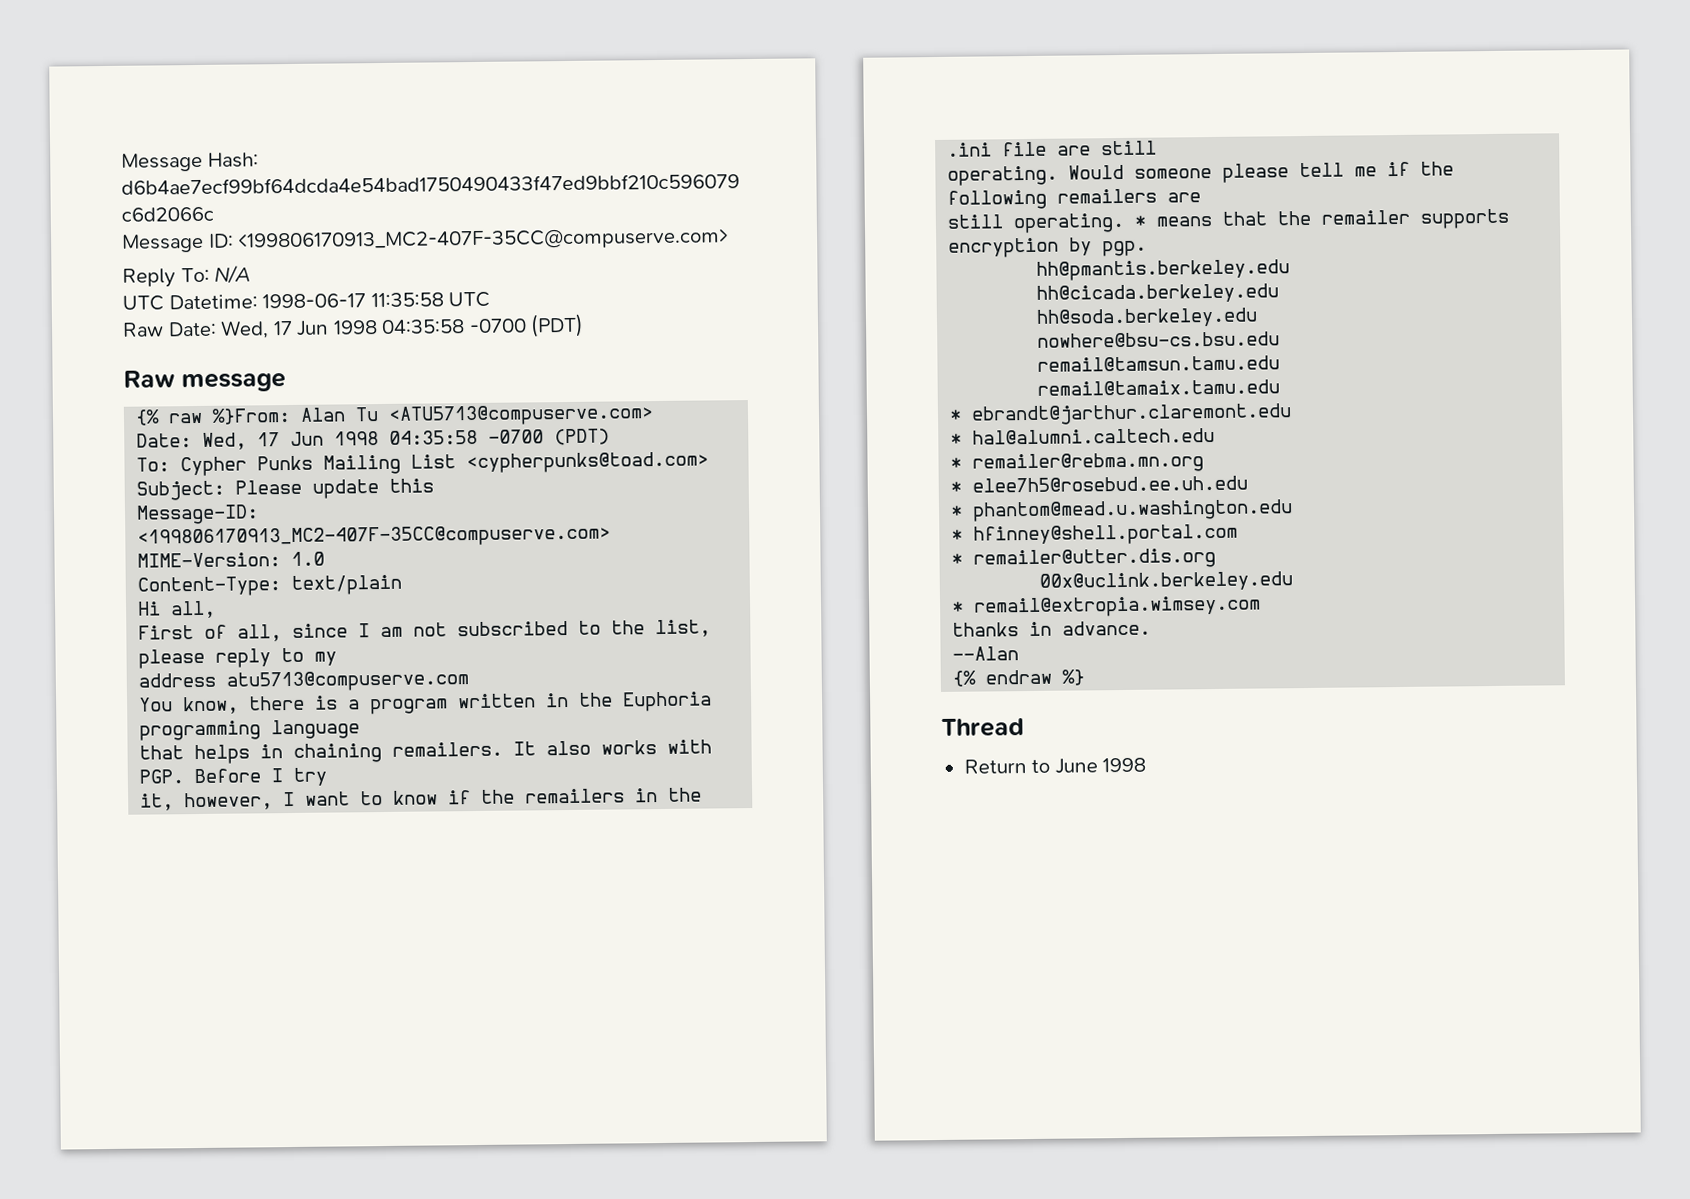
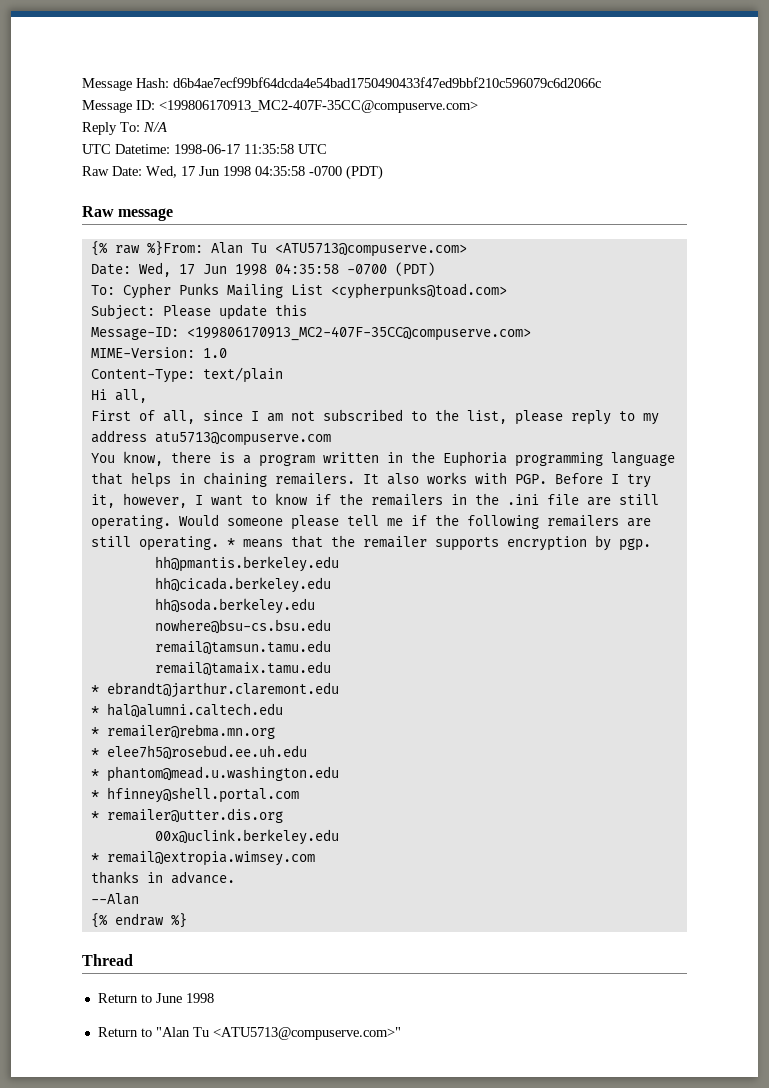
+ Return to "Alan Tu <ATU5713@compuserve.com>"

